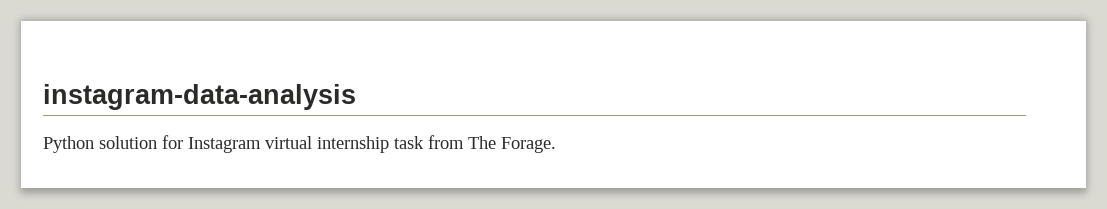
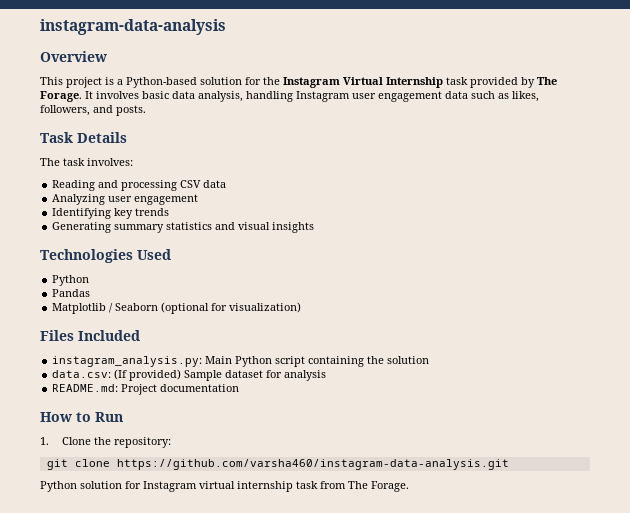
+ Overview
+ This project is a Python-based solution for the Instagram Virtual Internship task provided by The Forage. It involves basic data analysis, handling Instagram user engagement data such as likes, followers, and posts.
+ Task Details
+ The task involves:
+ Reading and processing CSV data
+ Analyzing user engagement
+ Identifying key trends
+ Generating summary statistics and visual insights
+ Technologies Used
+ Python
+ Pandas
+ Matplotlib / Seaborn (optional for visualization)
+ Files Included
+ instagram_analysis.py: Main Python script containing the solution
+ data.csv: (If provided) Sample dataset for analysis
+ README.md: Project documentation
+ How to Run
+ 1. Clone the repository:
+ git clone https://github.com/varsha460/instagram-data-analysis.git

